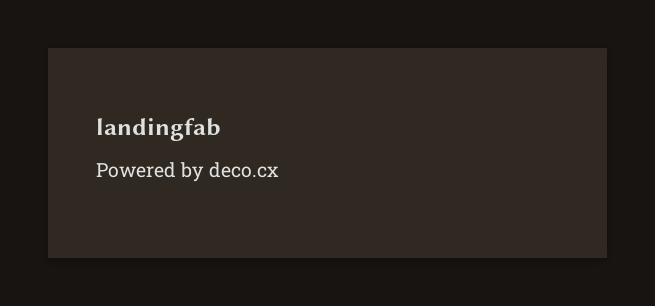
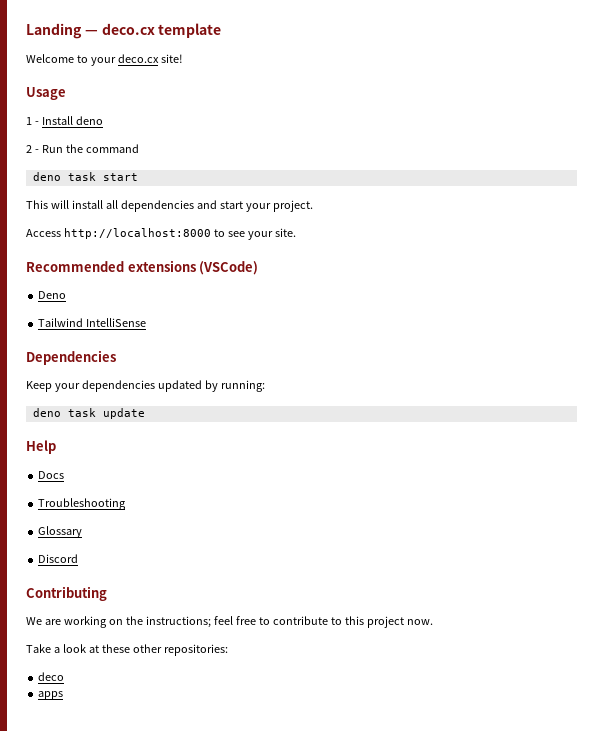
- landingfab
- Powered by deco.cx
+ Landing — deco.cx template
+ Welcome to your deco.cx site!
+ Usage
+ 1 - Install deno
+ 2 - Run the command
+ deno task start
+ This will install all dependencies and start your project.
+ Access http://localhost:8000 to see your site.
+ Recommended extensions (VSCode)
+ Deno
+ Tailwind IntelliSense
+ Dependencies
+ Keep your dependencies updated by running:
+ deno task update
+ Help
+ Docs
+ Troubleshooting
+ Glossary
+ Discord
+ Contributing
+ We are working on the instructions; feel free to contribute to this project now.
+ Take a look at these other repositories:
+ deco
+ apps

